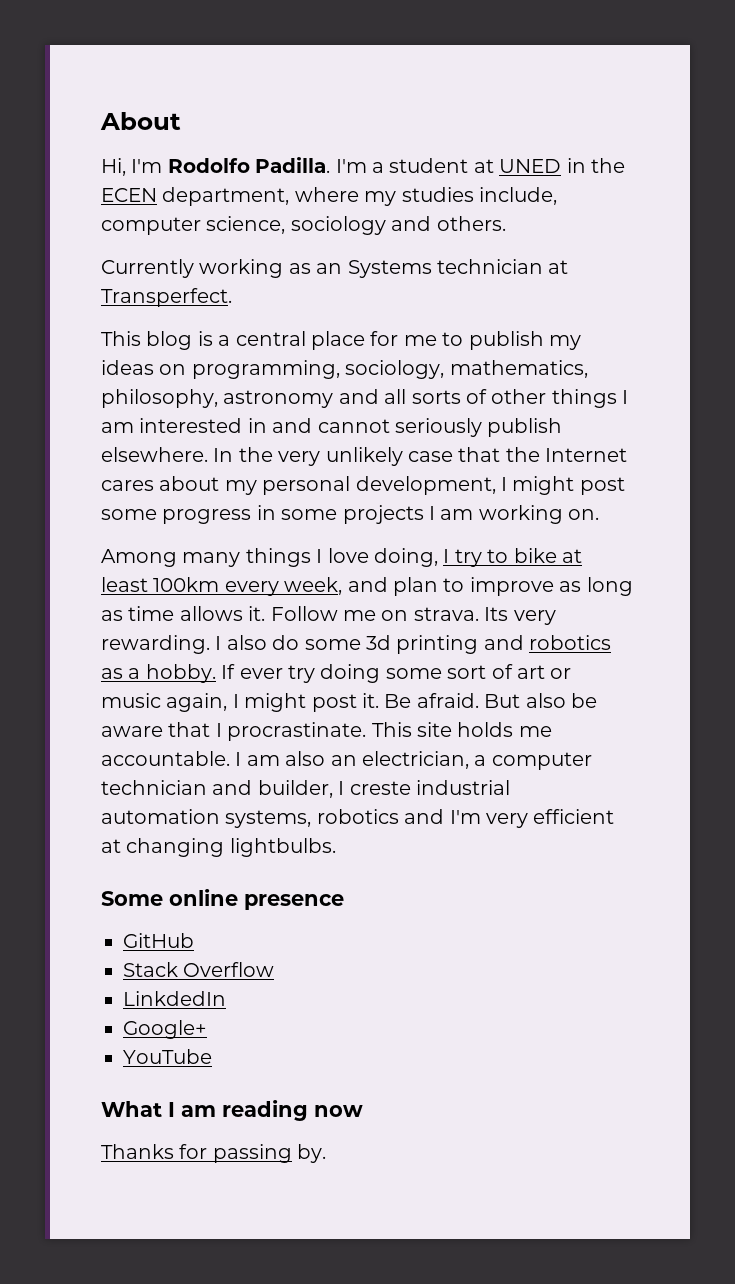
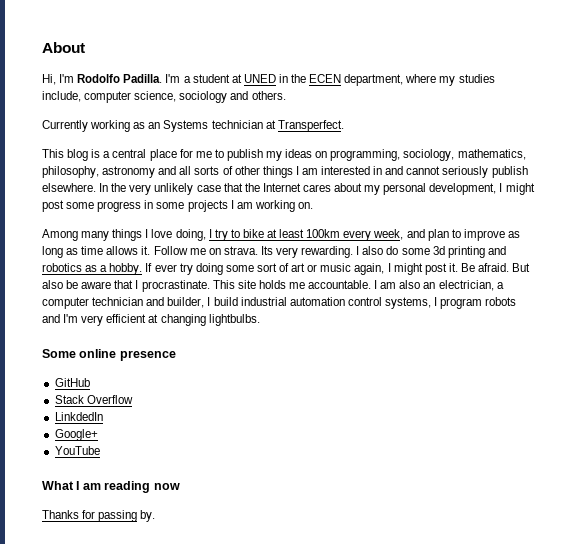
- I am also an electrician, a computer technician and builder, I creste industrial automation systems, robotics and I'm very efficient at changing lightbulbs.
+ I am also an electrician, a computer technician and builder, I build industrial automation control systems, I program robots and I'm very efficient at changing lightbulbs.

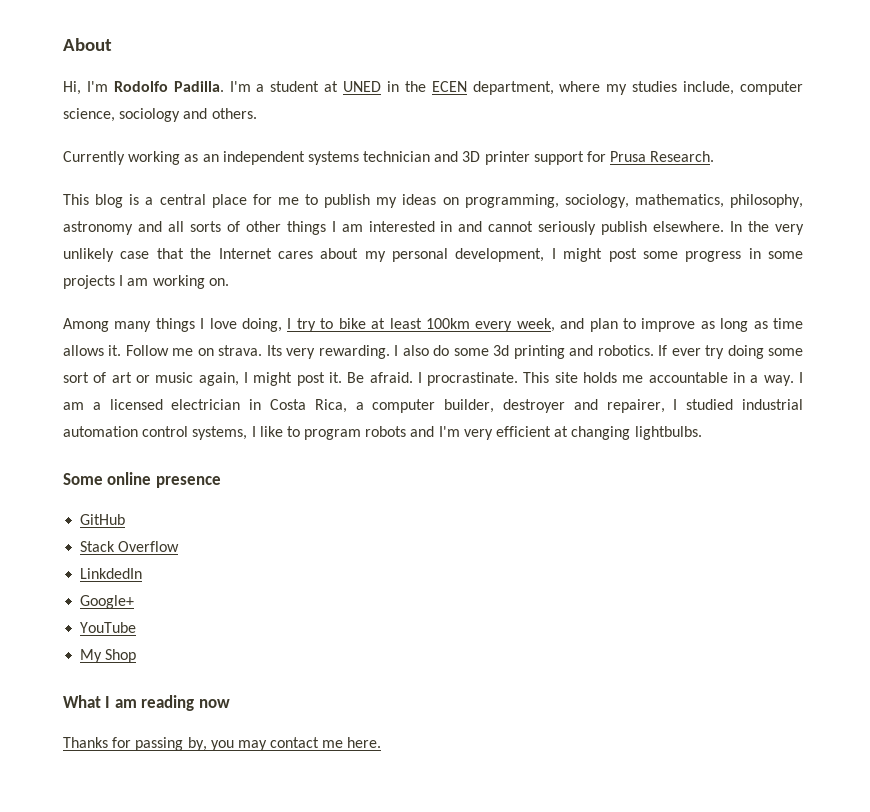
- Currently working as an Systems technician at Transperfect.
+ Currently working as an independent systems technician and 3D printer support for Prusa Research.
- I also do some 3d printing and robotics as a hobby.
+ I also do some 3d printing and robotics.
- But also be aware that I procrastinate.
+ I procrastinate.
- This site holds me accountable. I am also an electrician, a computer technician and builder, I build industrial automation control systems, I program robots and I'm very efficient at changing lightbulbs.
+ This site holds me accountable in a way. I am a licensed electrician in Costa Rica, a computer builder, destroyer and repairer, I studied industrial automation control systems, I like to program robots and I'm very efficient at changing lightbulbs.
+ My Shop
- Thanks for passing by.
+ Thanks for passing by, you may contact me here.

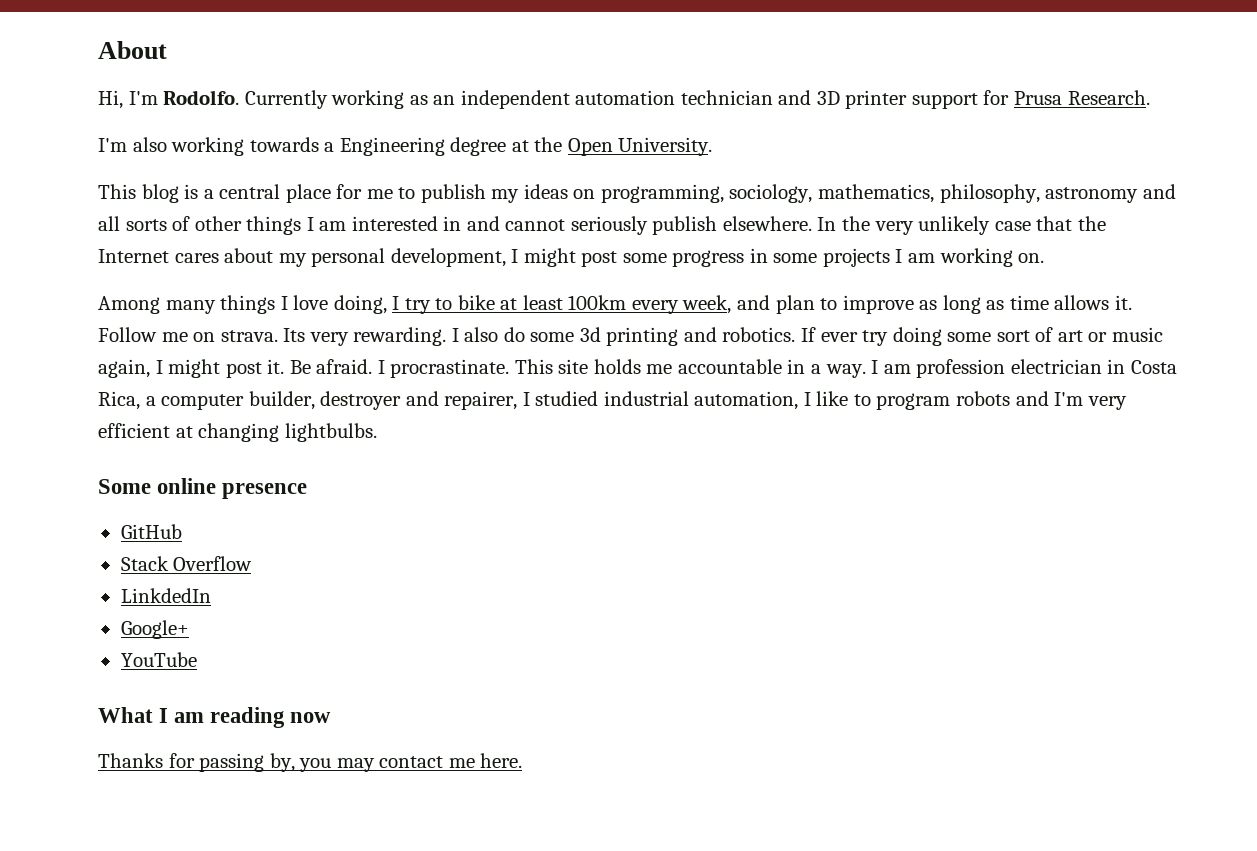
- Hi, I'm Rodolfo Padilla. I'm a student at UNED in the ECEN department, where my studies include, computer science, sociology and others.
- Currently working as an independent systems technician and 3D printer support for Prusa Research.
+ Hi, I'm Rodolfo. Currently working as an independent automation technician and 3D printer support for Prusa Research.
+ I'm also working towards a Engineering degree at the Open University.
- I am a licensed electrician in Costa Rica, a computer builder, destroyer and repairer, I studied industrial automation control systems, I like to program robots and I'm very efficient at changing lightbulbs.
+ I am profession electrician in Costa Rica, a computer builder, destroyer and repairer, I studied industrial automation, I like to program robots and I'm very efficient at changing lightbulbs.
- My Shop

